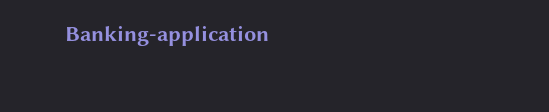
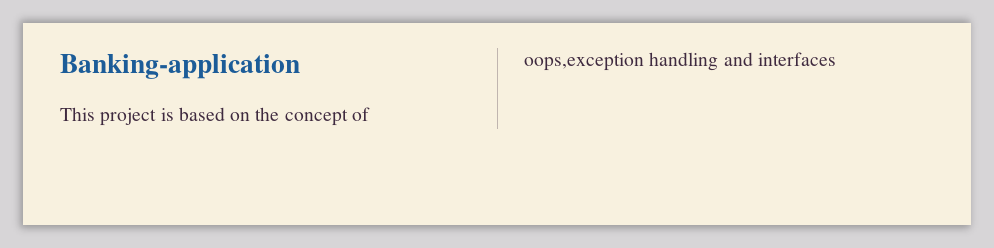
+ This project is based on the concept of oops,exception handling and interfaces

